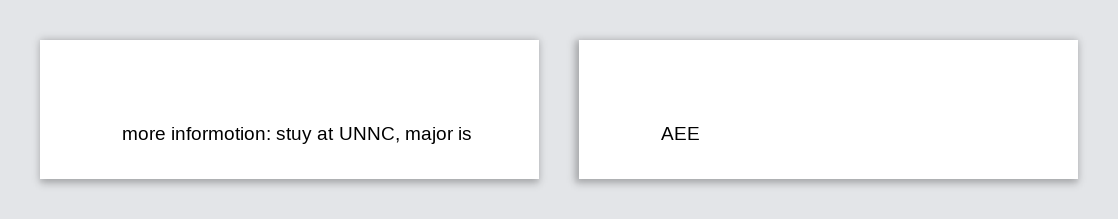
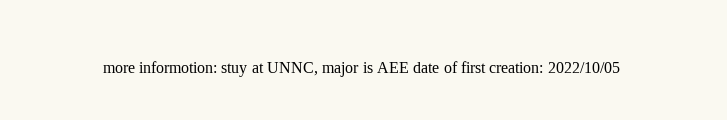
- more informotion: stuy at UNNC, major is AEE
+ more informotion: stuy at UNNC, major is AEE date of first creation: 2022/10/05

